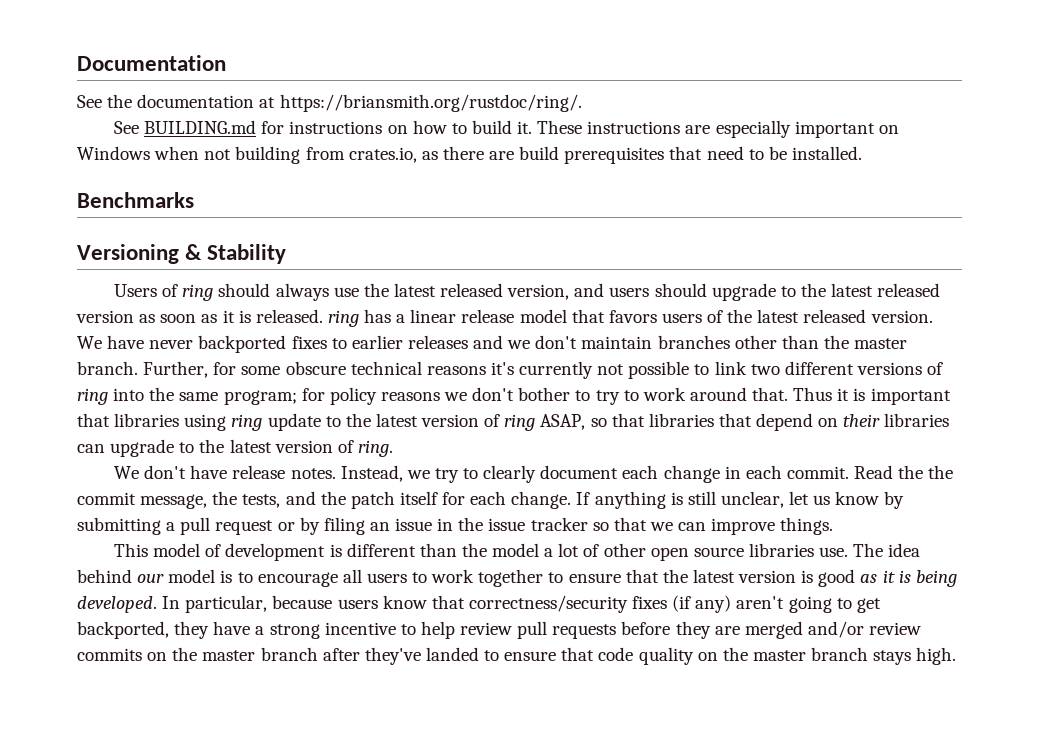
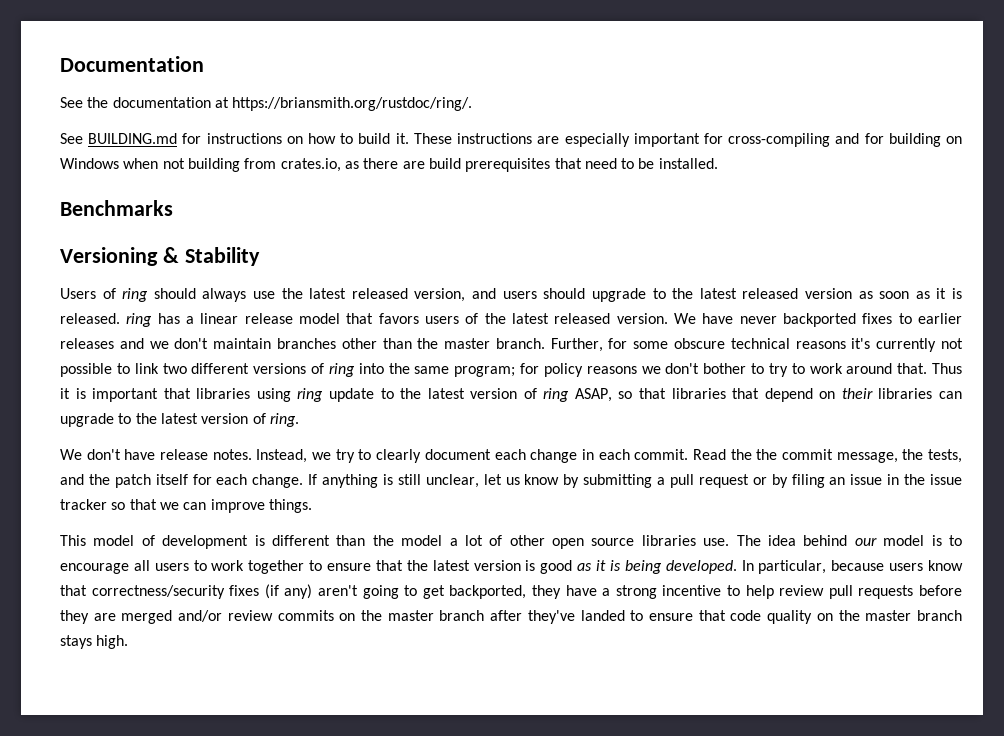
- These instructions are especially important on Windows when not building from crates.io, as there are build prerequisites that need to be installed.
+ These instructions are especially important for cross-compiling and for building on Windows when not building from crates.io, as there are build prerequisites that need to be installed.

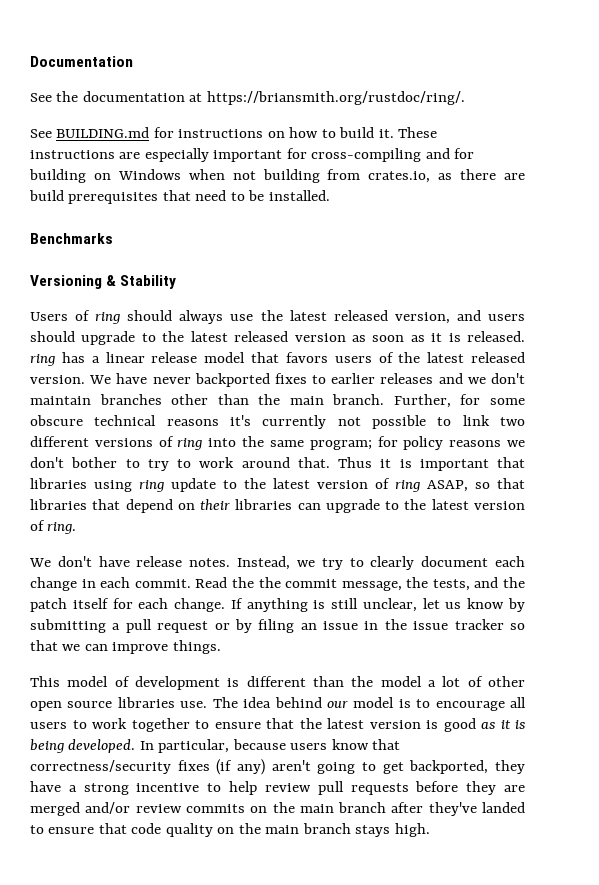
- We have never backported fixes to earlier releases and we don't maintain branches other than the master branch.
+ We have never backported fixes to earlier releases and we don't maintain branches other than the main branch.
- In particular, because users know that correctness/security fixes (if any) aren't going to get backported, they have a strong incentive to help review pull requests before they are merged and/or review commits on the master branch after they've landed to ensure that code quality on the master branch stays high.
+ In particular, because users know that correctness/security fixes (if any) aren't going to get backported, they have a strong incentive to help review pull requests before they are merged and/or review commits on the main branch after they've landed to ensure that code quality on the main branch stays high.

